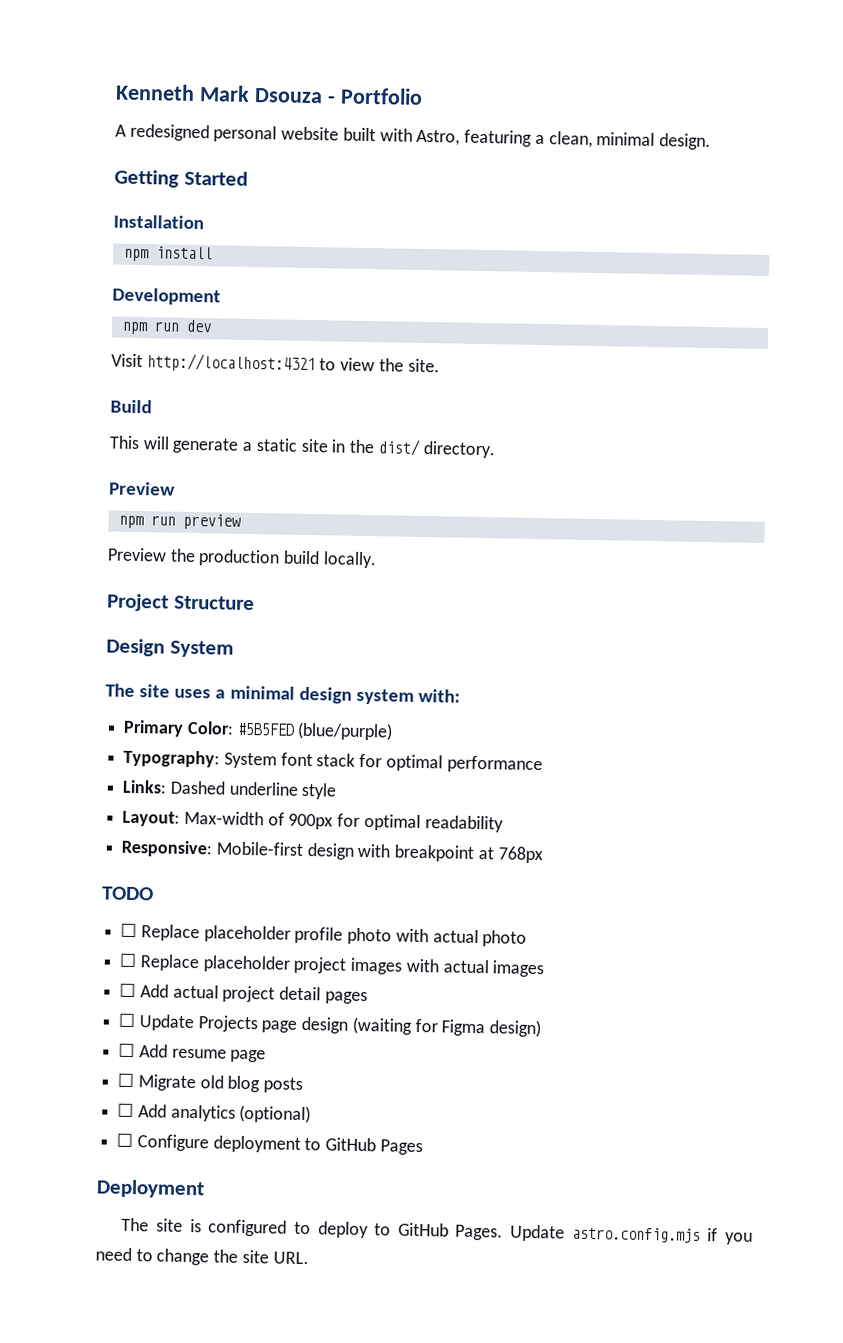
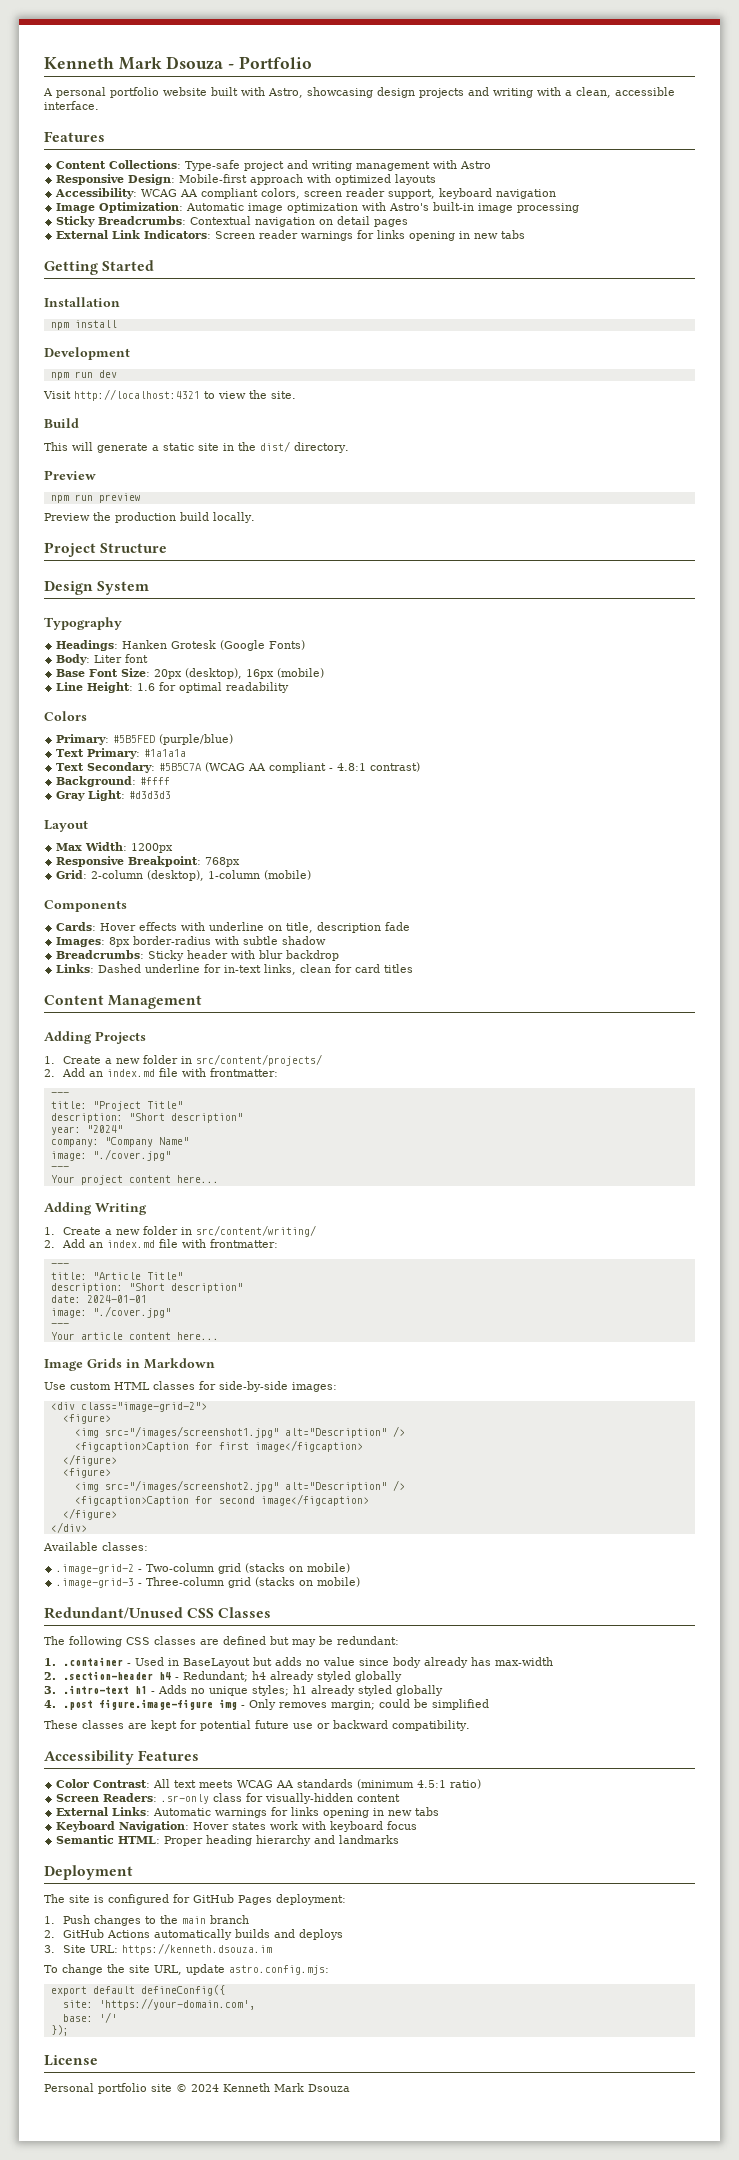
- A redesigned personal website built with Astro, featuring a clean, minimal design.
+ A personal portfolio website built with Astro, showcasing design projects and writing with a clean, accessible interface.
+ Features
+ Content Collections: Type-safe project and writing management with Astro
+ Responsive Design: Mobile-first approach with optimized layouts
+ Accessibility: WCAG AA compliant colors, screen reader support, keyboard navigation
+ Image Optimization: Automatic image optimization with Astro's built-in image processing
+ Sticky Breadcrumbs: Contextual navigation on detail pages
+ External Link Indicators: Screen reader warnings for links opening in new tabs
- The site uses a minimal design system with:
- Primary Color: #5B5FED (blue/purple)
- Typography: System font stack for optimal performance
- Links: Dashed underline style
- Layout: Max-width of 900px for optimal readability
- Responsive: Mobile-first design with breakpoint at 768px
- TODO
- ☐ Replace placeholder profile photo with actual photo
- ☐ Replace placeholder project images with actual images
- ☐ Add actual project detail pages
- ☐ Update Projects page design (waiting for Figma design)
- ☐ Add resume page
- ☐ Migrate old blog posts
- ☐ Add analytics (optional)
- ☐ Configure deployment to GitHub Pages
+ Typography
+ Headings: Hanken Grotesk (Google Fonts)
+ Body: Liter font
+ Base Font Size: 20px (desktop), 16px (mobile)
+ Line Height: 1.6 for optimal readability
+ Colors
+ Primary: #5B5FED (purple/blue)
+ Text Primary: #1a1a1a
+ Text Secondary: #5B5C7A (WCAG AA compliant - 4.8:1 contrast)
+ Background: #ffff
+ Gray Light: #d3d3d3
+ Layout
+ Max Width: 1200px
+ Responsive Breakpoint: 768px
+ Grid: 2-column (desktop), 1-column (mobile)
+ Components
+ Cards: Hover effects with underline on title, description fade
+ Images: 8px border-radius with subtle shadow
+ Breadcrumbs: Sticky header with blur backdrop
+ Links: Dashed underline for in-text links, clean for card titles
+ Content Management
+ Adding Projects
+ 1. Create a new folder in src/content/projects/
+ 2. Add an index.md file with frontmatter:
+ ---
+ title: "Project Title"
+ description: "Short description"
+ year: "2024"
+ company: "Company Name"
+ image: "./cover.jpg"
+ ---
+ Your project content here...
+ Adding Writing
+ 1. Create a new folder in src/content/writing/
+ 2. Add an index.md file with frontmatter:
+ ---
+ title: "Article Title"
+ description: "Short description"
+ date: 2024-01-01
+ image: "./cover.jpg"
+ ---
+ Your article content here...
+ Image Grids in Markdown
+ Use custom HTML classes for side-by-side images:
+ <div class="image-grid-2">
+ <figure>
+ <img src="/images/screenshot1.jpg" alt="Description" />
+ <figcaption>Caption for first image</figcaption>
+ </figure>
+ <figure>
+ <img src="/images/screenshot2.jpg" alt="Description" />
+ <figcaption>Caption for second image</figcaption>
+ </figure>
+ </div>
+ Available classes:
+ .image-grid-2 - Two-column grid (stacks on mobile)
+ .image-grid-3 - Three-column grid (stacks on mobile)
+ Redundant/Unused CSS Classes
+ The following CSS classes are defined but may be redundant:
+ 1. .container - Used in BaseLayout but adds no value since body already has max-width
+ 2. .section-header h4 - Redundant; h4 already styled globally
+ 3. .intro-text h1 - Adds no unique styles; h1 already styled globally
+ 4. .post figure.image-figure img - Only removes margin; could be simplified
+ These classes are kept for potential future use or backward compatibility.
+ Accessibility Features
+ Color Contrast: All text meets WCAG AA standards (minimum 4.5:1 ratio)
+ Screen Readers: .sr-only class for visually-hidden content
+ External Links: Automatic warnings for links opening in new tabs
+ Keyboard Navigation: Hover states work with keyboard focus
+ Semantic HTML: Proper heading hierarchy and landmarks
- The site is configured to deploy to GitHub Pages. Update astro.config.mjs if you need to change the site URL.
+ The site is configured for GitHub Pages deployment:
+ 1. Push changes to the main branch
+ 2. GitHub Actions automatically builds and deploys
+ 3. Site URL: https://kenneth.dsouza.im
+ To change the site URL, update astro.config.mjs:
+ export default defineConfig({
+ site: 'https://your-domain.com',
+ base: '/'
+ });
+ License
+ Personal portfolio site © 2024 Kenneth Mark Dsouza

